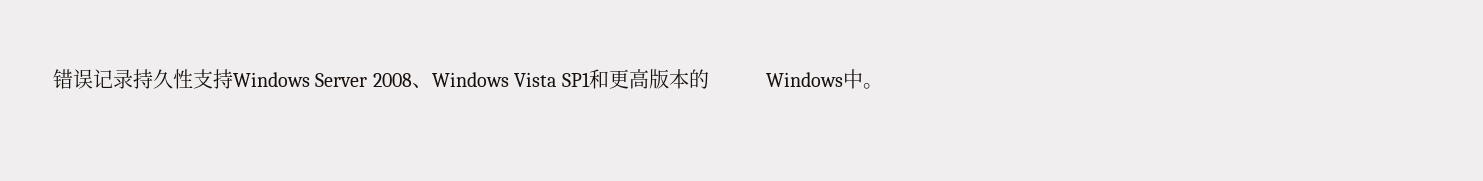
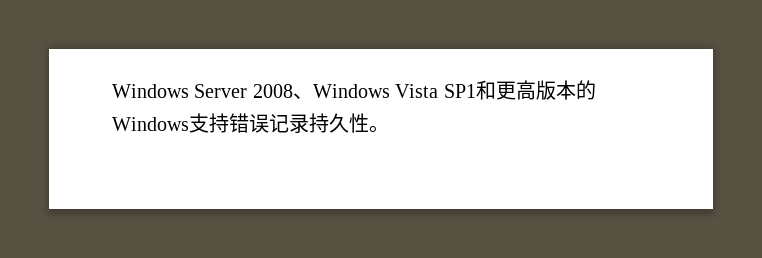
- 错误记录持久性支持Windows Server 2008、Windows Vista SP1和更高版本的Windows中。
+ Windows Server 2008、Windows Vista SP1和更高版本的Windows支持错误记录持久性。

